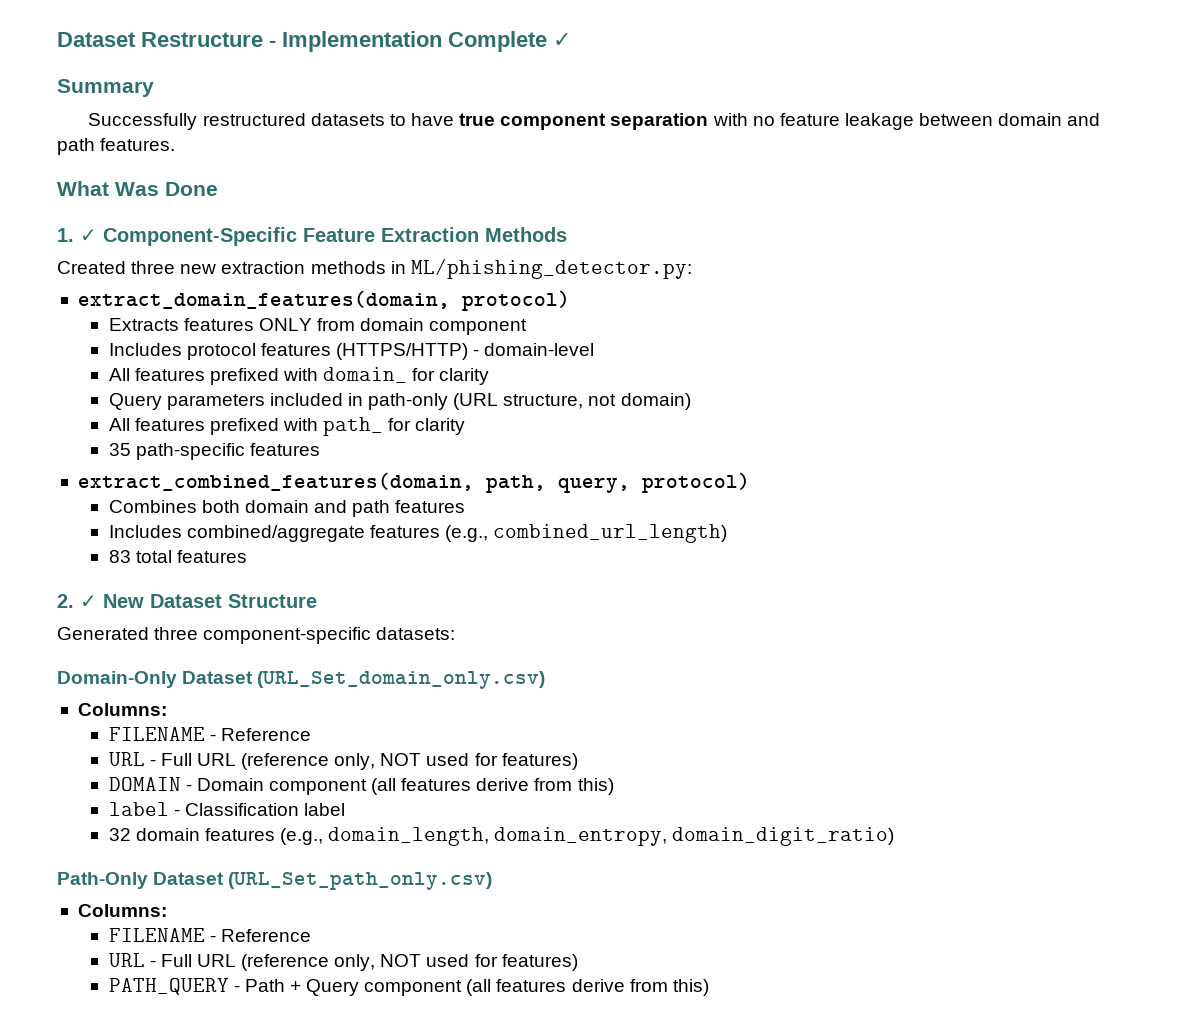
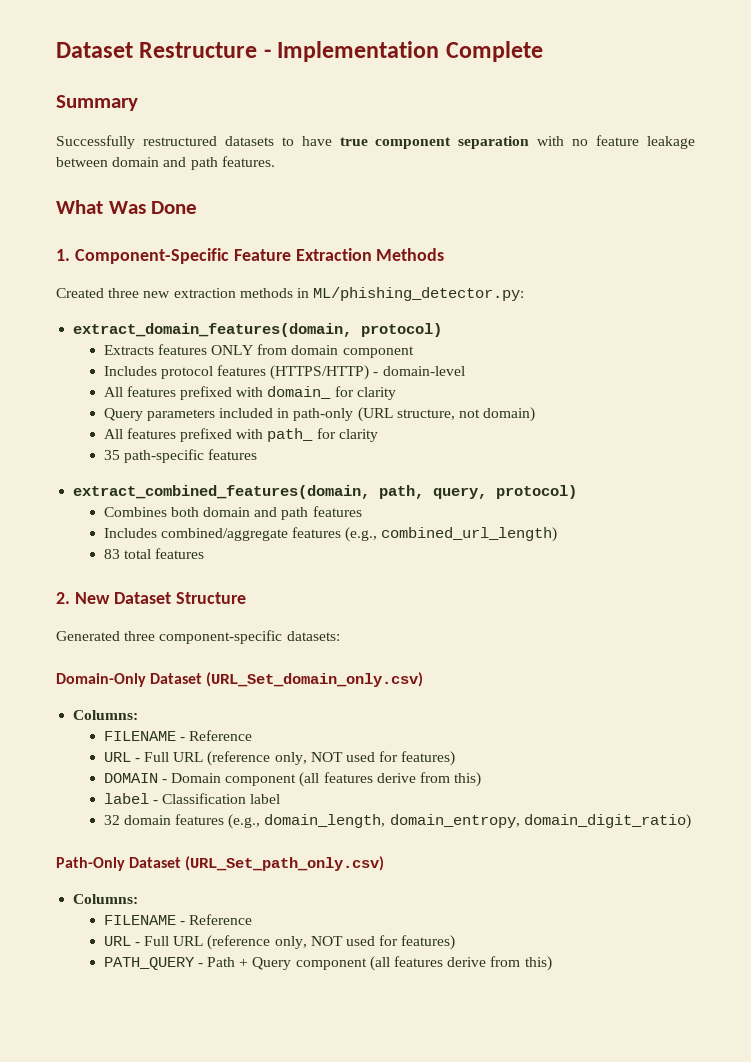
- Dataset Restructure - Implementation Complete ✓
+ Dataset Restructure - Implementation Complete
- 1. ✓ Component-Specific Feature Extraction Methods
+ 1. Component-Specific Feature Extraction Methods
- 2. ✓ New Dataset Structure
+ 2. New Dataset Structure

